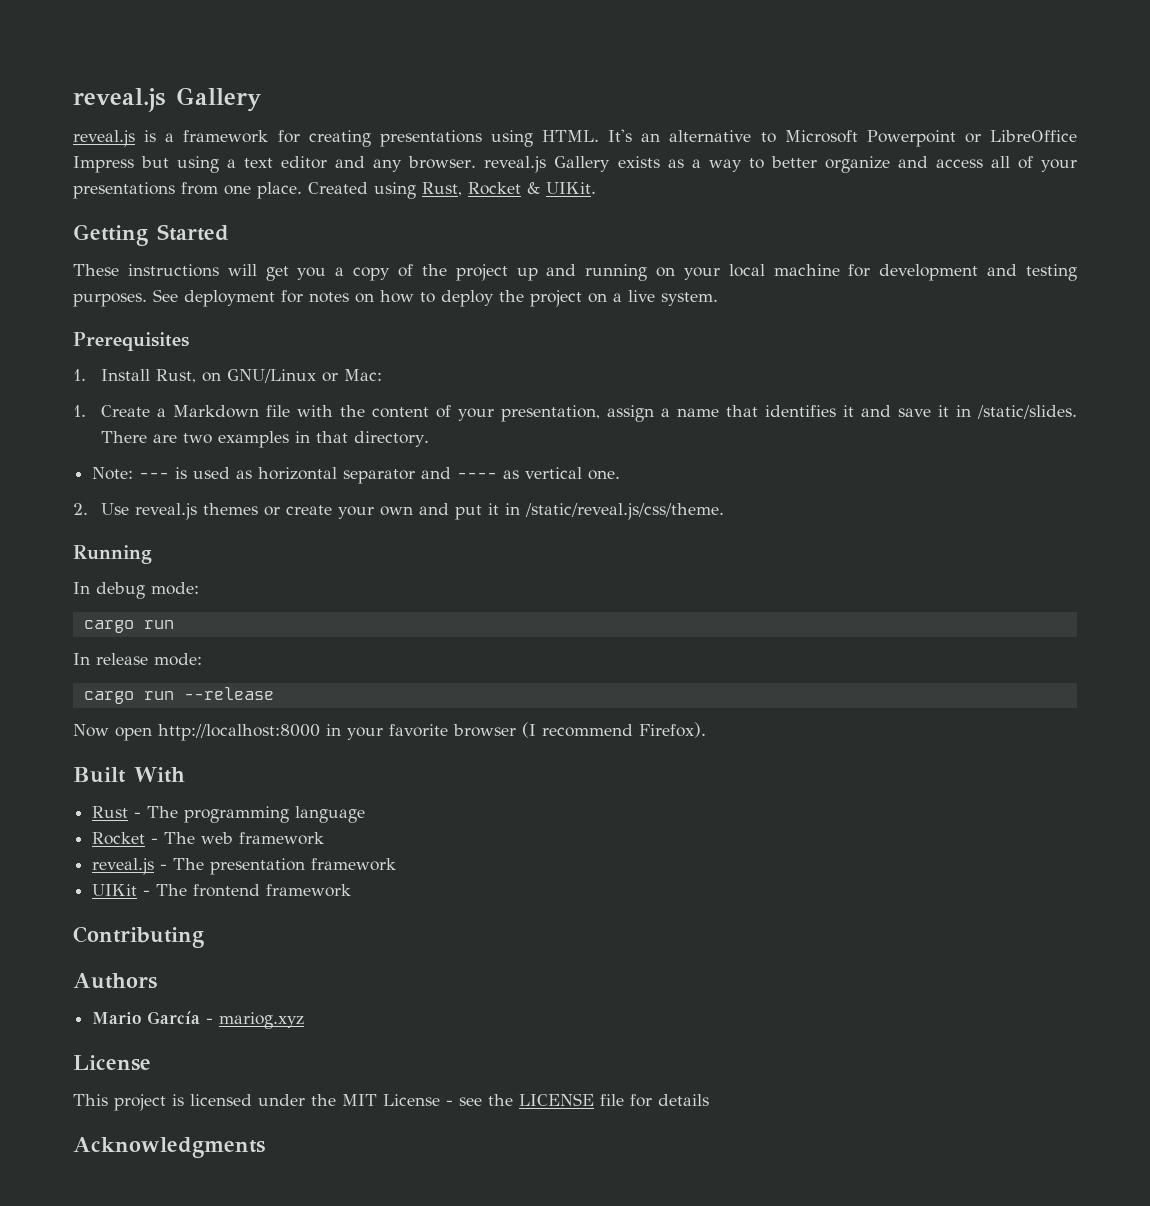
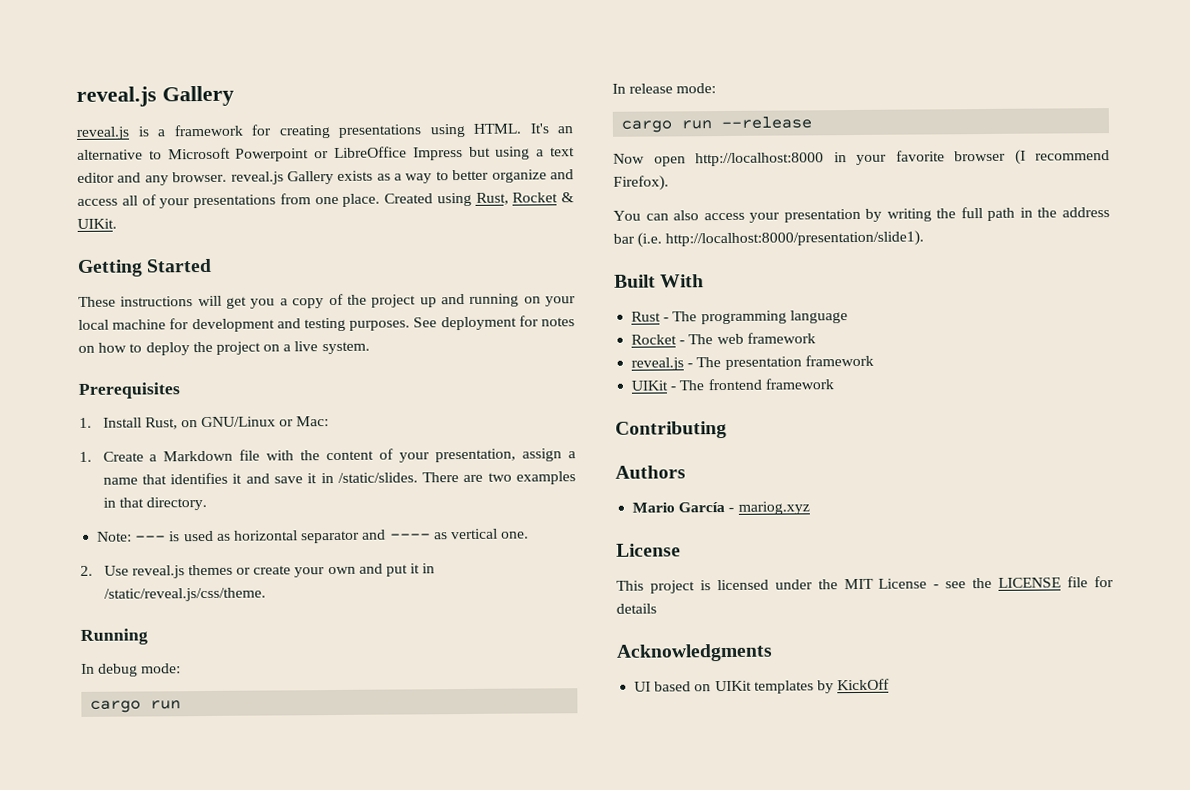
+ You can also access your presentation by writing the full path in the address bar (i.e. http://localhost:8000/presentation/slide1).
+ UI based on UIKit templates by KickOff

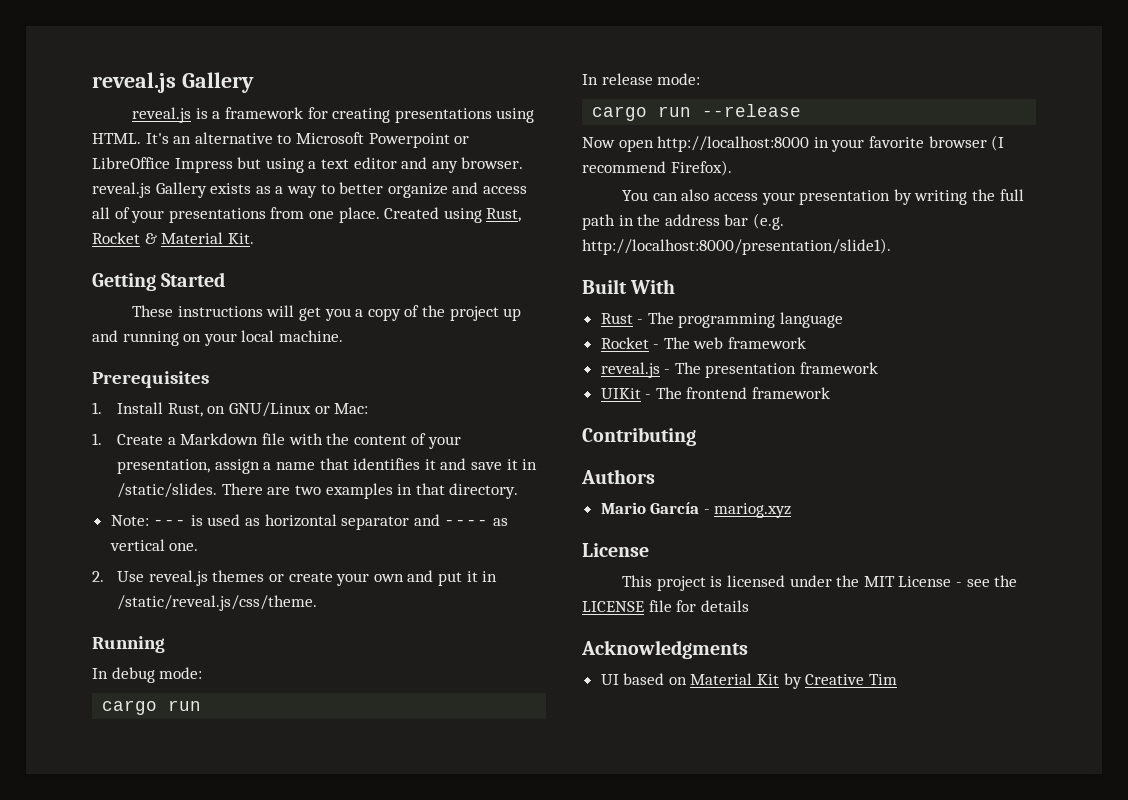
- Created using Rust, Rocket & UIKit.
+ Created using Rust, Rocket & Material Kit.
- These instructions will get you a copy of the project up and running on your local machine for development and testing purposes. See deployment for notes on how to deploy the project on a live system.
+ These instructions will get you a copy of the project up and running on your local machine.
- You can also access your presentation by writing the full path in the address bar (i.e. http://localhost:8000/presentation/slide1).
+ You can also access your presentation by writing the full path in the address bar (e.g. http://localhost:8000/presentation/slide1).
- UI based on UIKit templates by KickOff
+ UI based on Material Kit by Creative Tim

